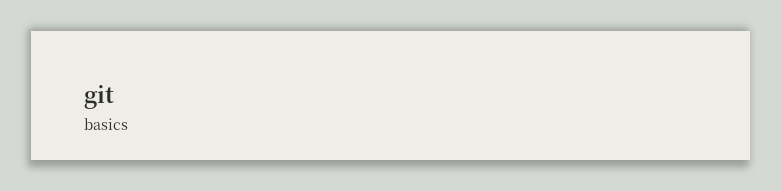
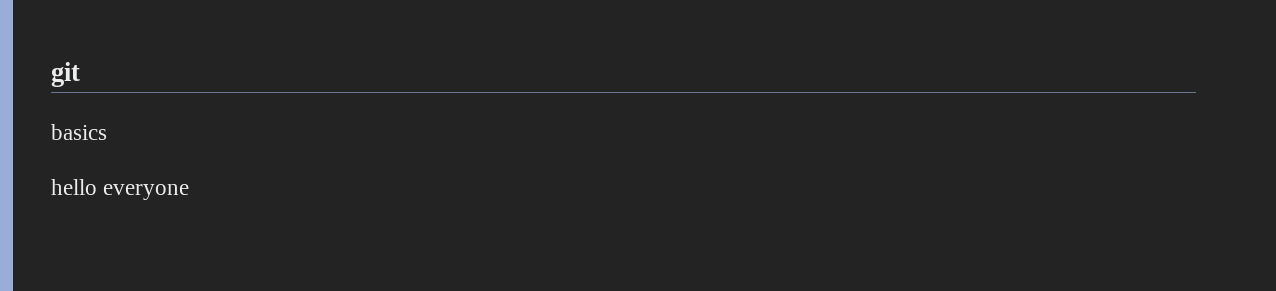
+ hello everyone

